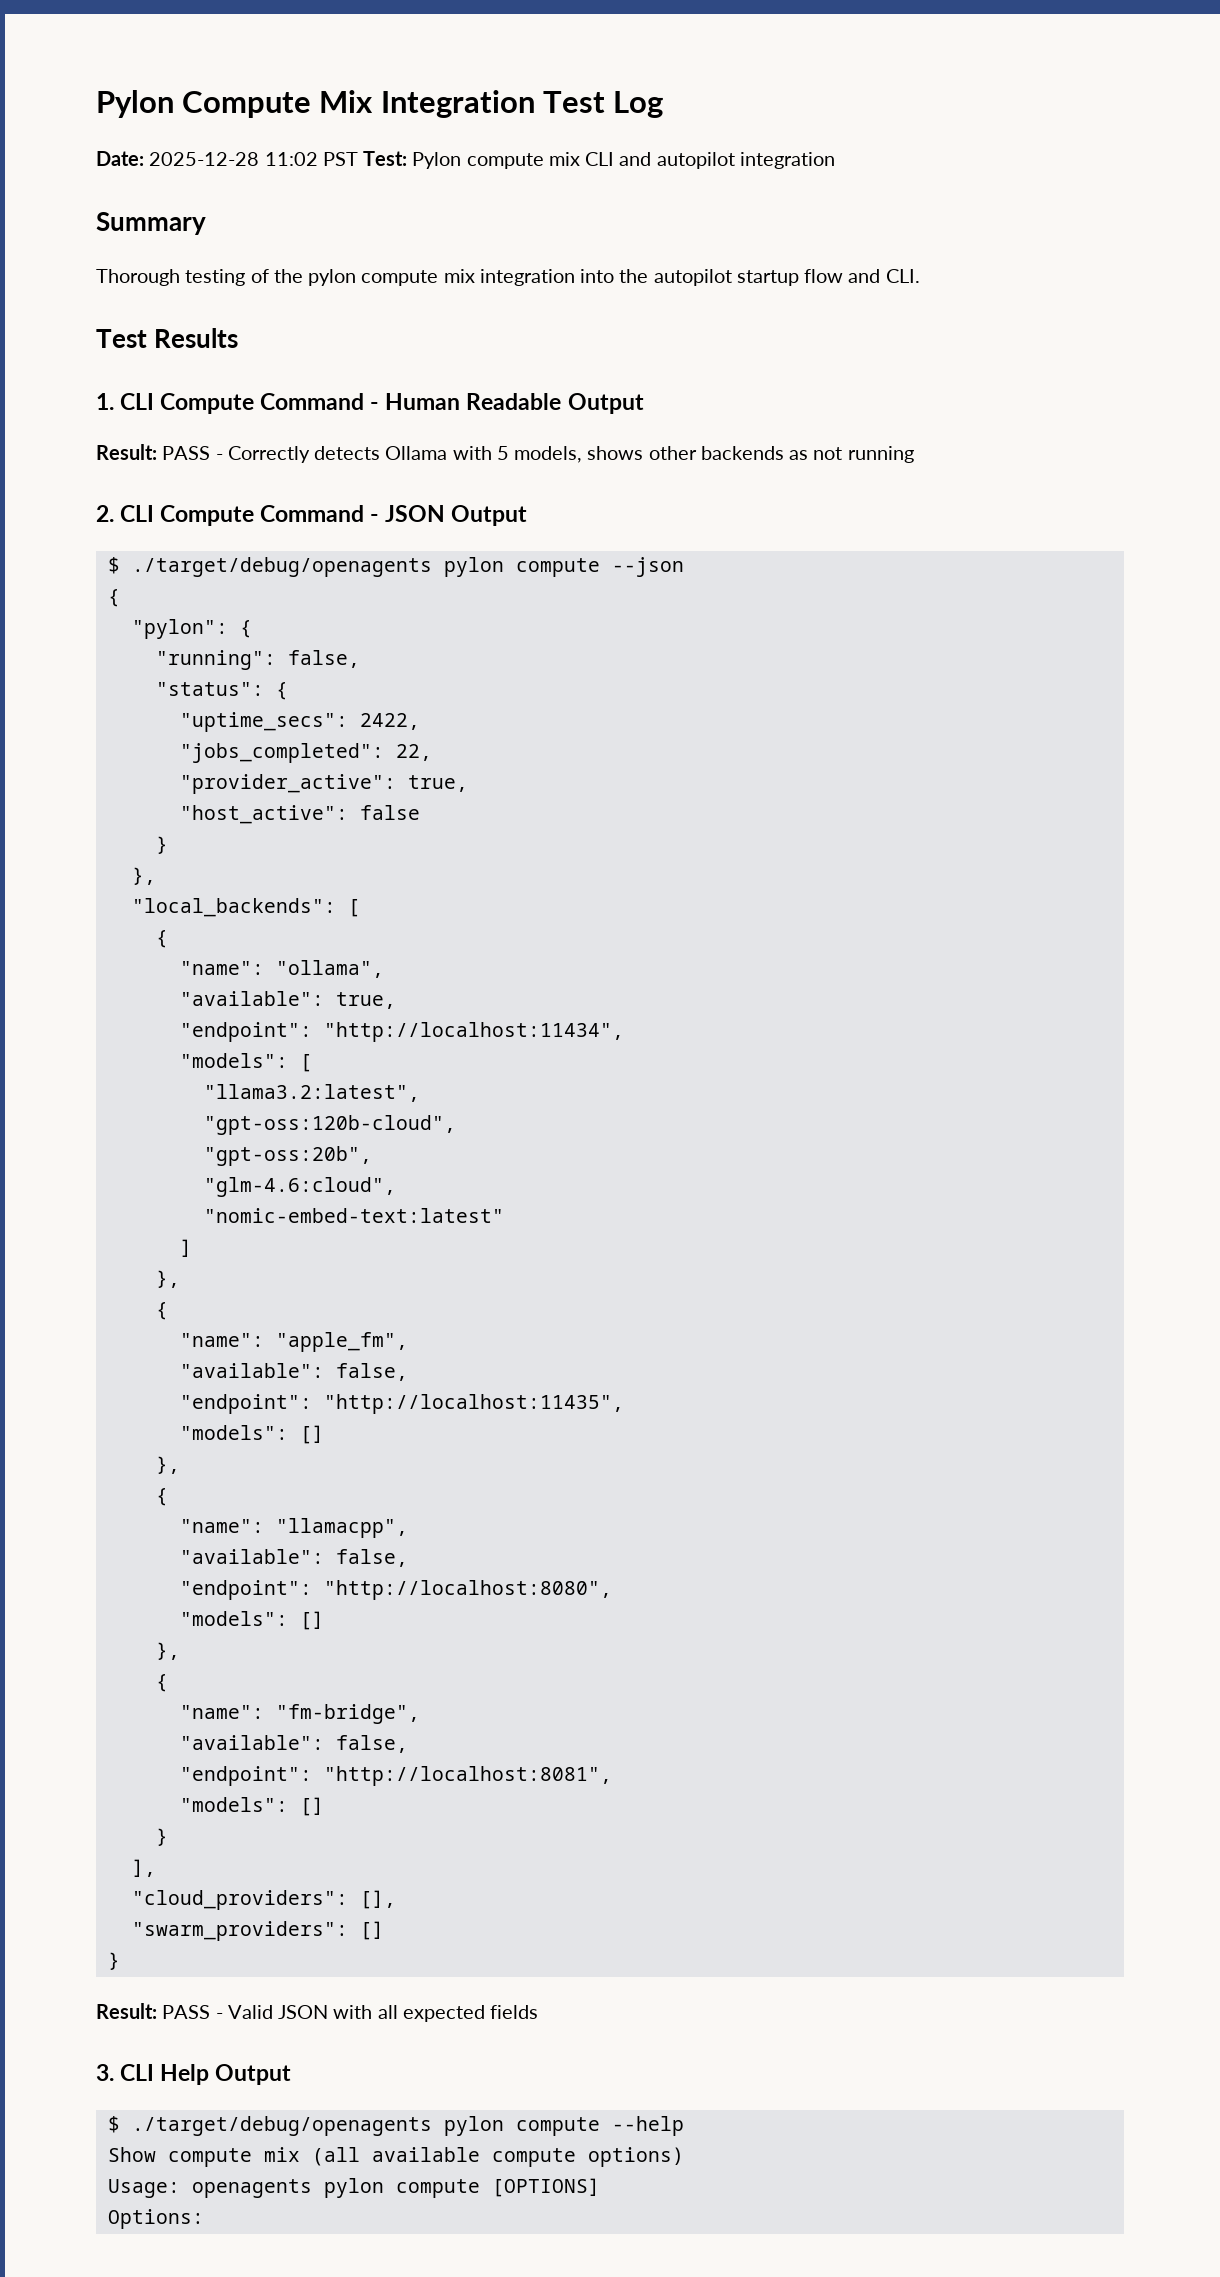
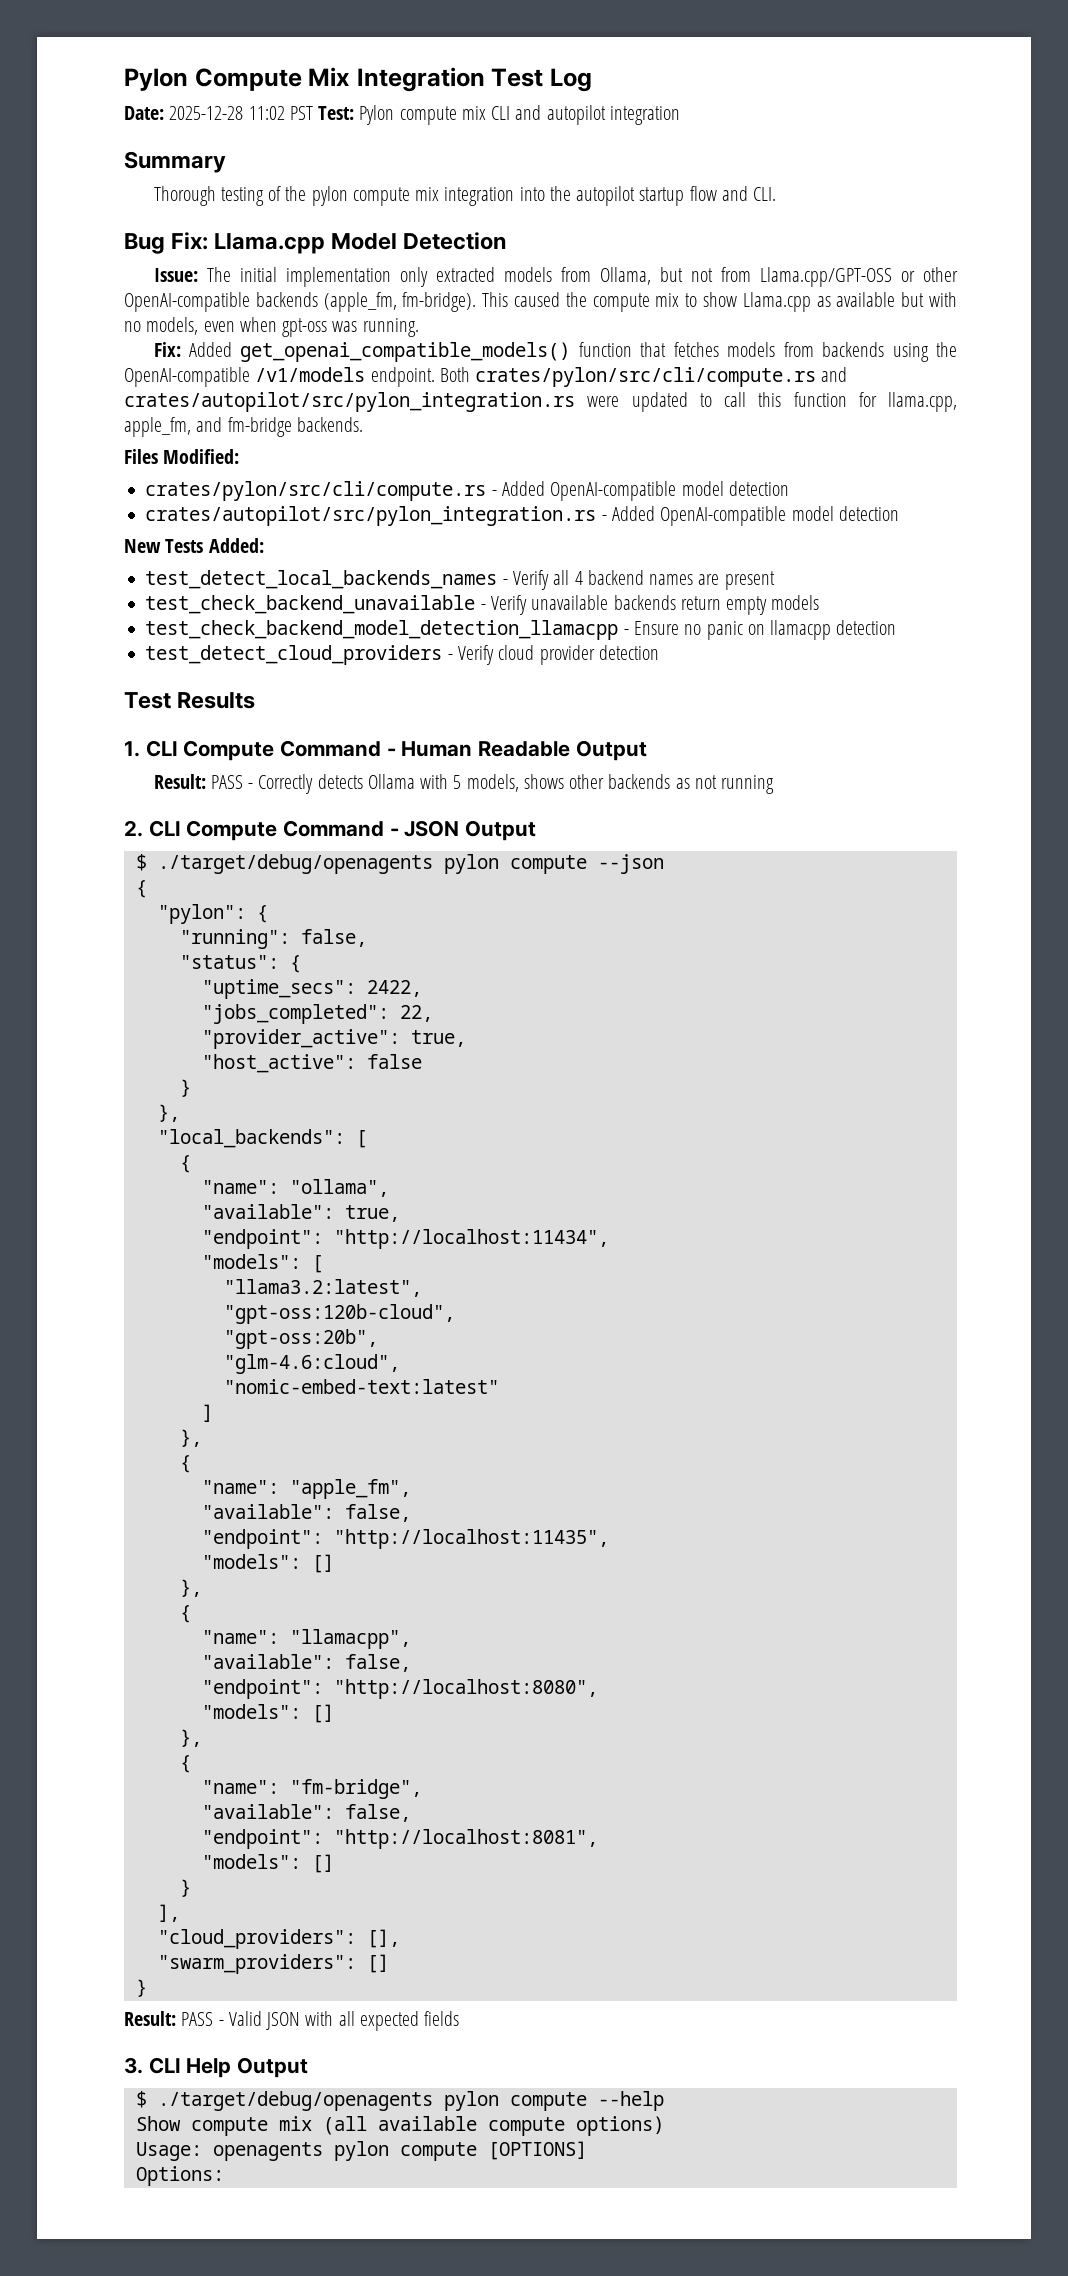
+ Bug Fix: Llama.cpp Model Detection
+ Issue: The initial implementation only extracted models from Ollama, but not from Llama.cpp/GPT-OSS or other OpenAI-compatible backends (apple_fm, fm-bridge). This caused the compute mix to show Llama.cpp as available but with no models, even when gpt-oss was running.
+ Fix: Added get_openai_compatible_models() function that fetches models from backends using the OpenAI-compatible /v1/models endpoint. Both crates/pylon/src/cli/compute.rs and crates/autopilot/src/pylon_integration.rs were updated to call this function for llama.cpp, apple_fm, and fm-bridge backends.
+ Files Modified:
+ crates/pylon/src/cli/compute.rs - Added OpenAI-compatible model detection
+ crates/autopilot/src/pylon_integration.rs - Added OpenAI-compatible model detection
+ New Tests Added:
+ test_detect_local_backends_names - Verify all 4 backend names are present
+ test_check_backend_unavailable - Verify unavailable backends return empty models
+ test_check_backend_model_detection_llamacpp - Ensure no panic on llamacpp detection
+ test_detect_cloud_providers - Verify cloud provider detection

